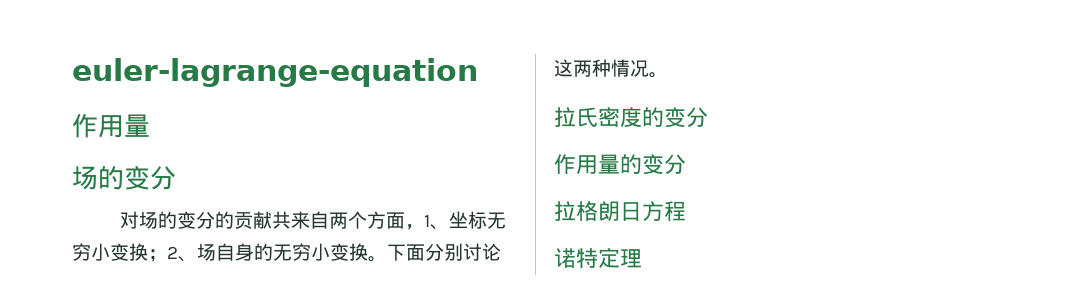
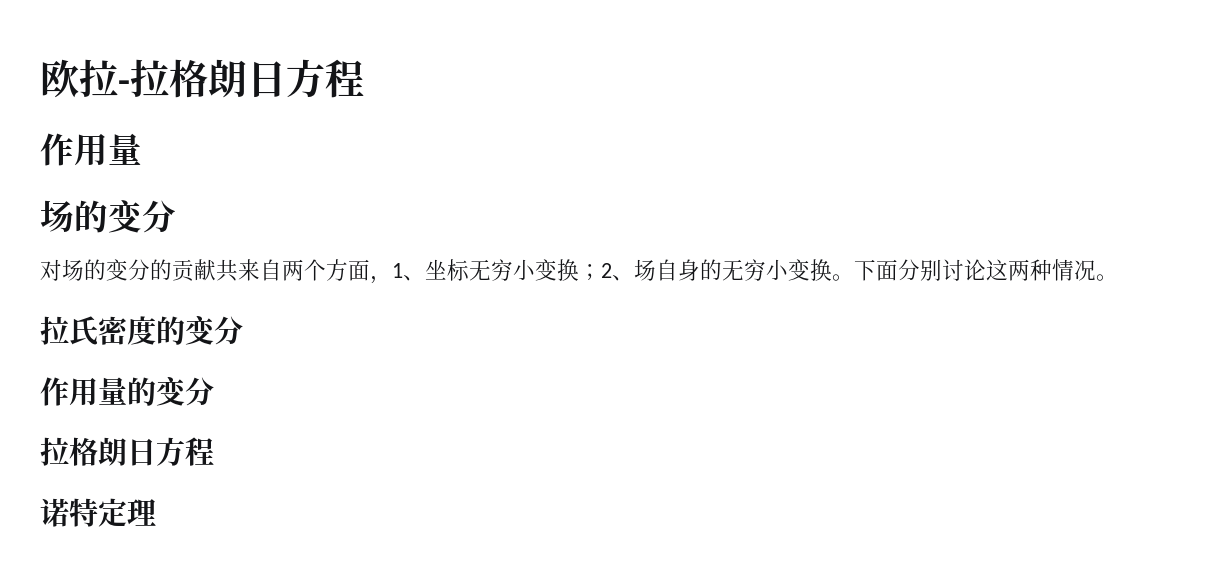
- euler-lagrange-equation
+ 欧拉-拉格朗日方程

